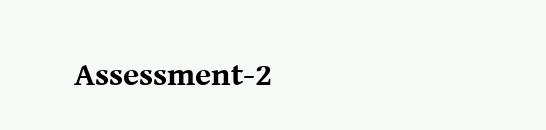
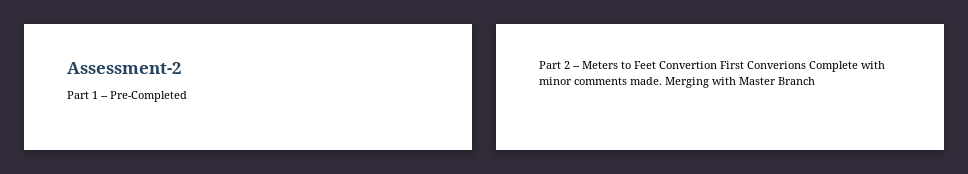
+ Part 1 -- Pre-Completed
+ Part 2 -- Meters to Feet Convertion First Converions Complete with minor comments made. Merging with Master Branch

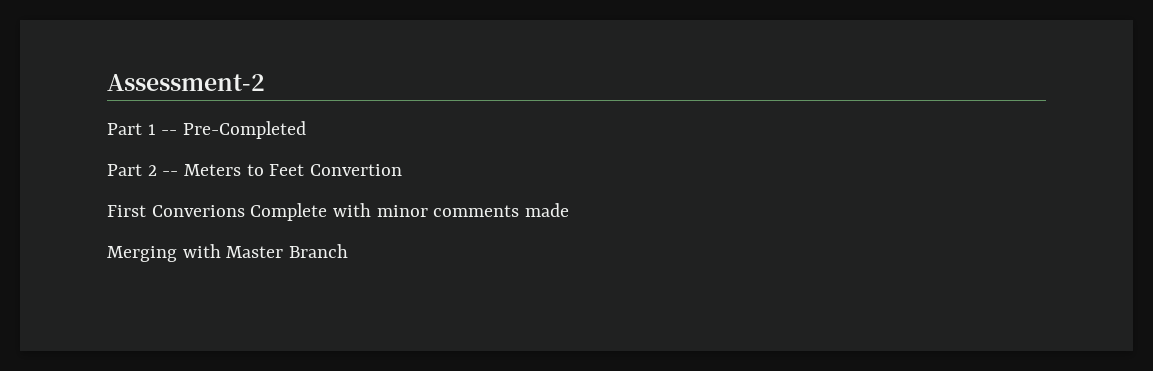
- Part 2 -- Meters to Feet Convertion First Converions Complete with minor comments made. Merging with Master Branch
+ Part 2 -- Meters to Feet Convertion
+ First Converions Complete with minor comments made
+ Merging with Master Branch

